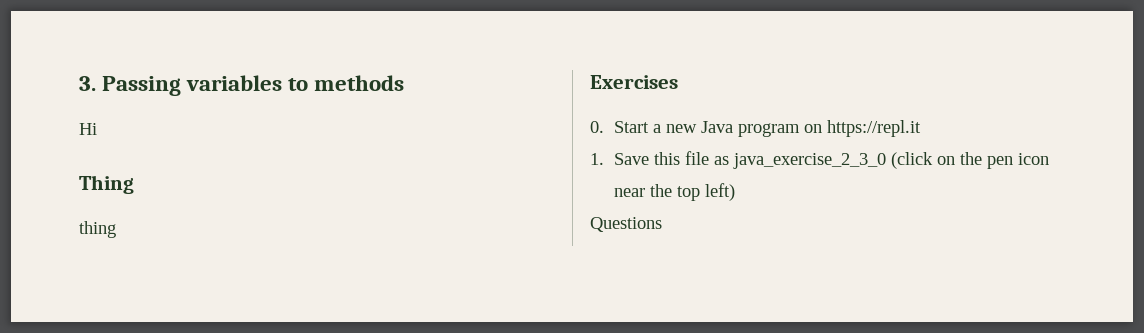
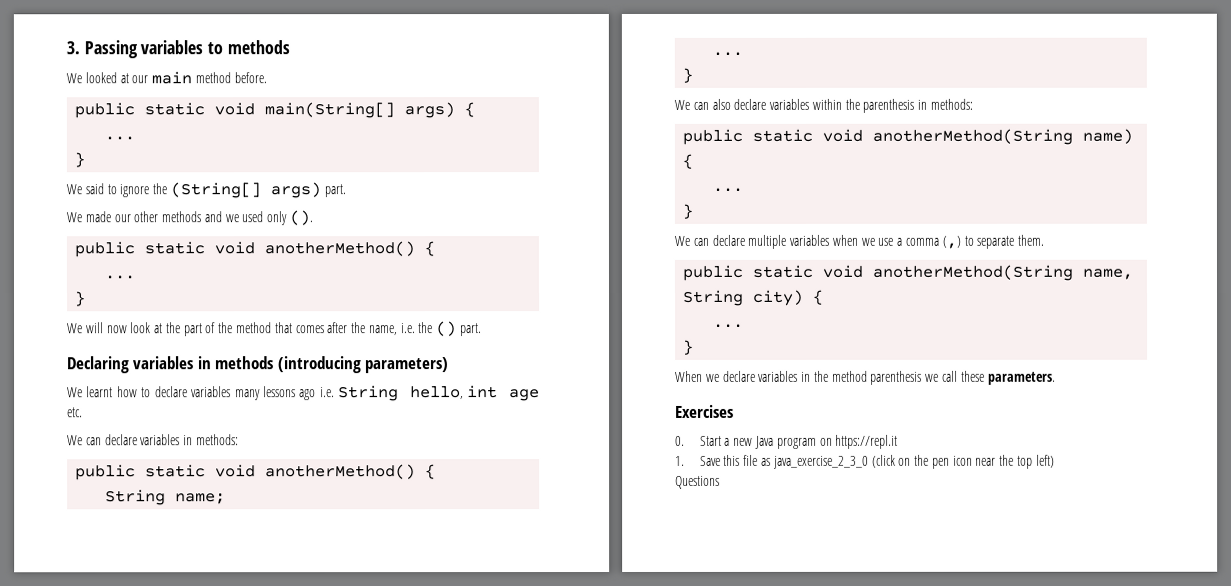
- Hi
- Thing
- thing
+ We looked at our main method before.
+ public static void main(String[] args) {
+ ...
+ }
+ We said to ignore the (String[] args) part.
+ We made our other methods and we used only ().
+ public static void anotherMethod() {
+ ...
+ }
+ We will now look at the part of the method that comes after the name, i.e. the () part.
+ Declaring variables in methods (introducing parameters)
+ We learnt how to declare variables many lessons ago i.e. String hello, int age etc.
+ We can declare variables in methods:
+ public static void anotherMethod() {
+ String name;
+ ...
+ }
+ We can also declare variables within the parenthesis in methods:
+ public static void anotherMethod(String name) {
+ ...
+ }
+ We can declare multiple variables when we use a comma (,) to separate them.
+ public static void anotherMethod(String name, String city) {
+ ...
+ }
+ When we declare variables in the method parenthesis we call these parameters.

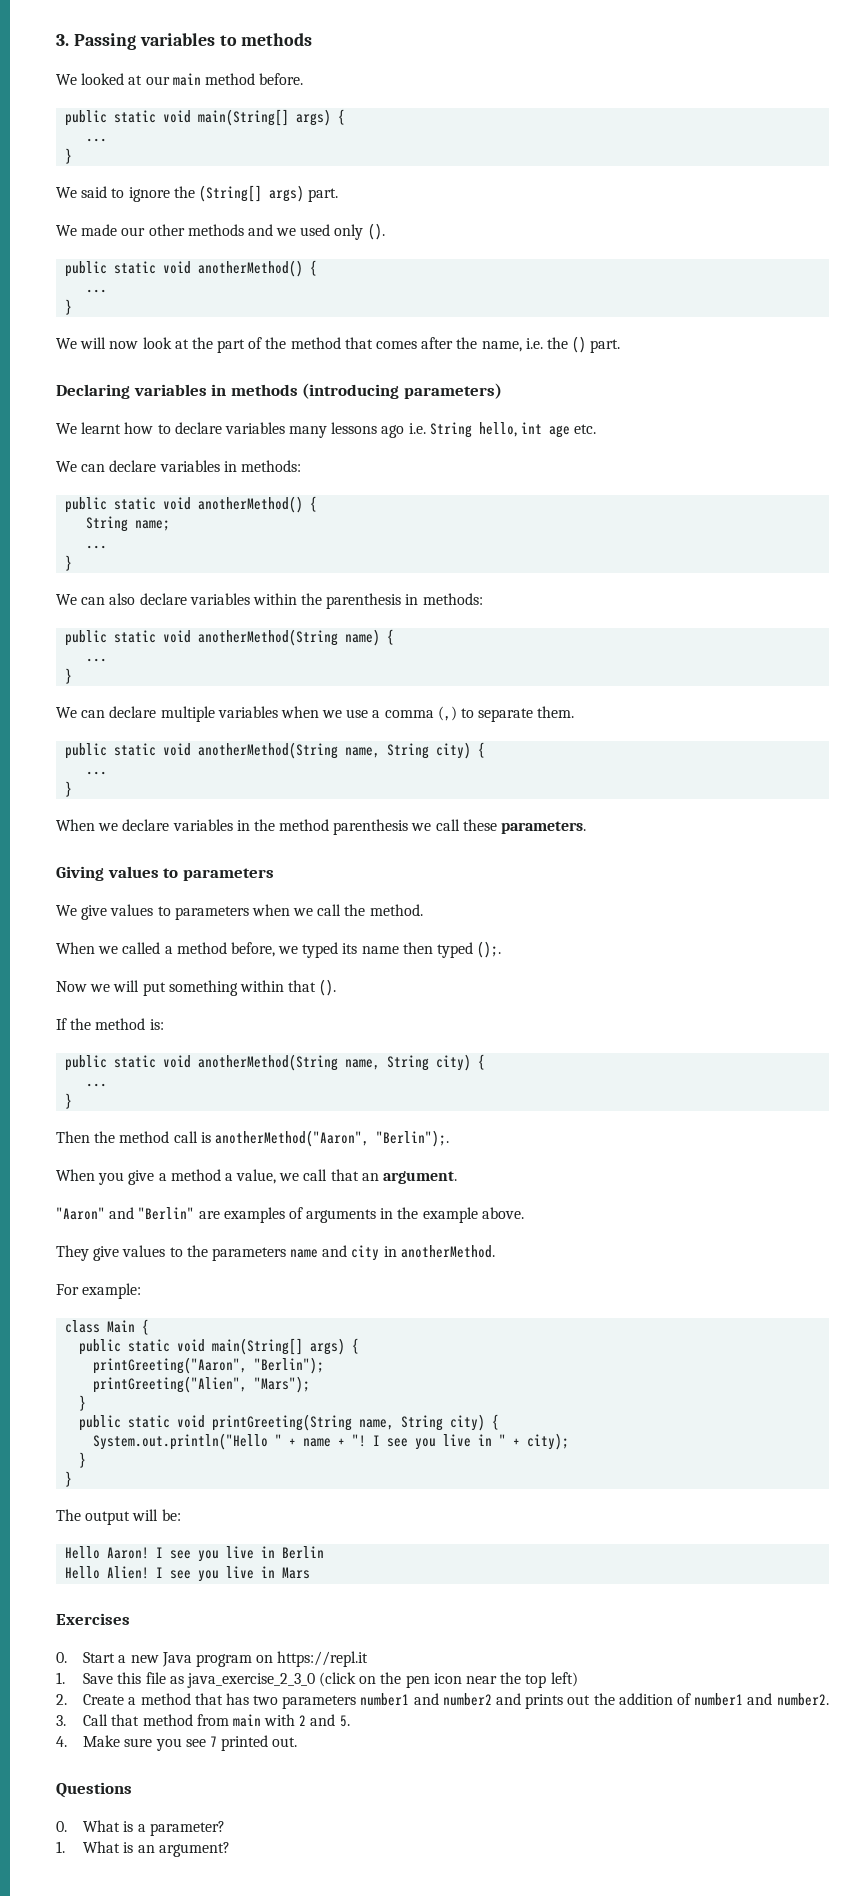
+ Giving values to parameters
+ We give values to parameters when we call the method.
+ When we called a method before, we typed its name then typed ();.
+ Now we will put something within that ().
+ If the method is:
+ public static void anotherMethod(String name, String city) {
+ ...
+ }
+ Then the method call is anotherMethod("Aaron", "Berlin");.
+ When you give a method a value, we call that an argument.
+ "Aaron" and "Berlin" are examples of arguments in the example above.
+ They give values to the parameters name and city in anotherMethod.
+ For example:
+ class Main {
+ public static void main(String[] args) {
+ printGreeting("Aaron", "Berlin");
+ printGreeting("Alien", "Mars");
+ }
+ public static void printGreeting(String name, String city) {
+ System.out.println("Hello " + name + "! I see you live in " + city);
+ }
+ }
+ The output will be:
+ Hello Aaron! I see you live in Berlin
+ Hello Alien! I see you live in Mars
+ 2. Create a method that has two parameters number1 and number2 and prints out the addition of number1 and number2.
+ 3. Call that method from main with 2 and 5.
+ 4. Make sure you see 7 printed out.
  Questions
+ 0. What is a parameter?
+ 1. What is an argument?

